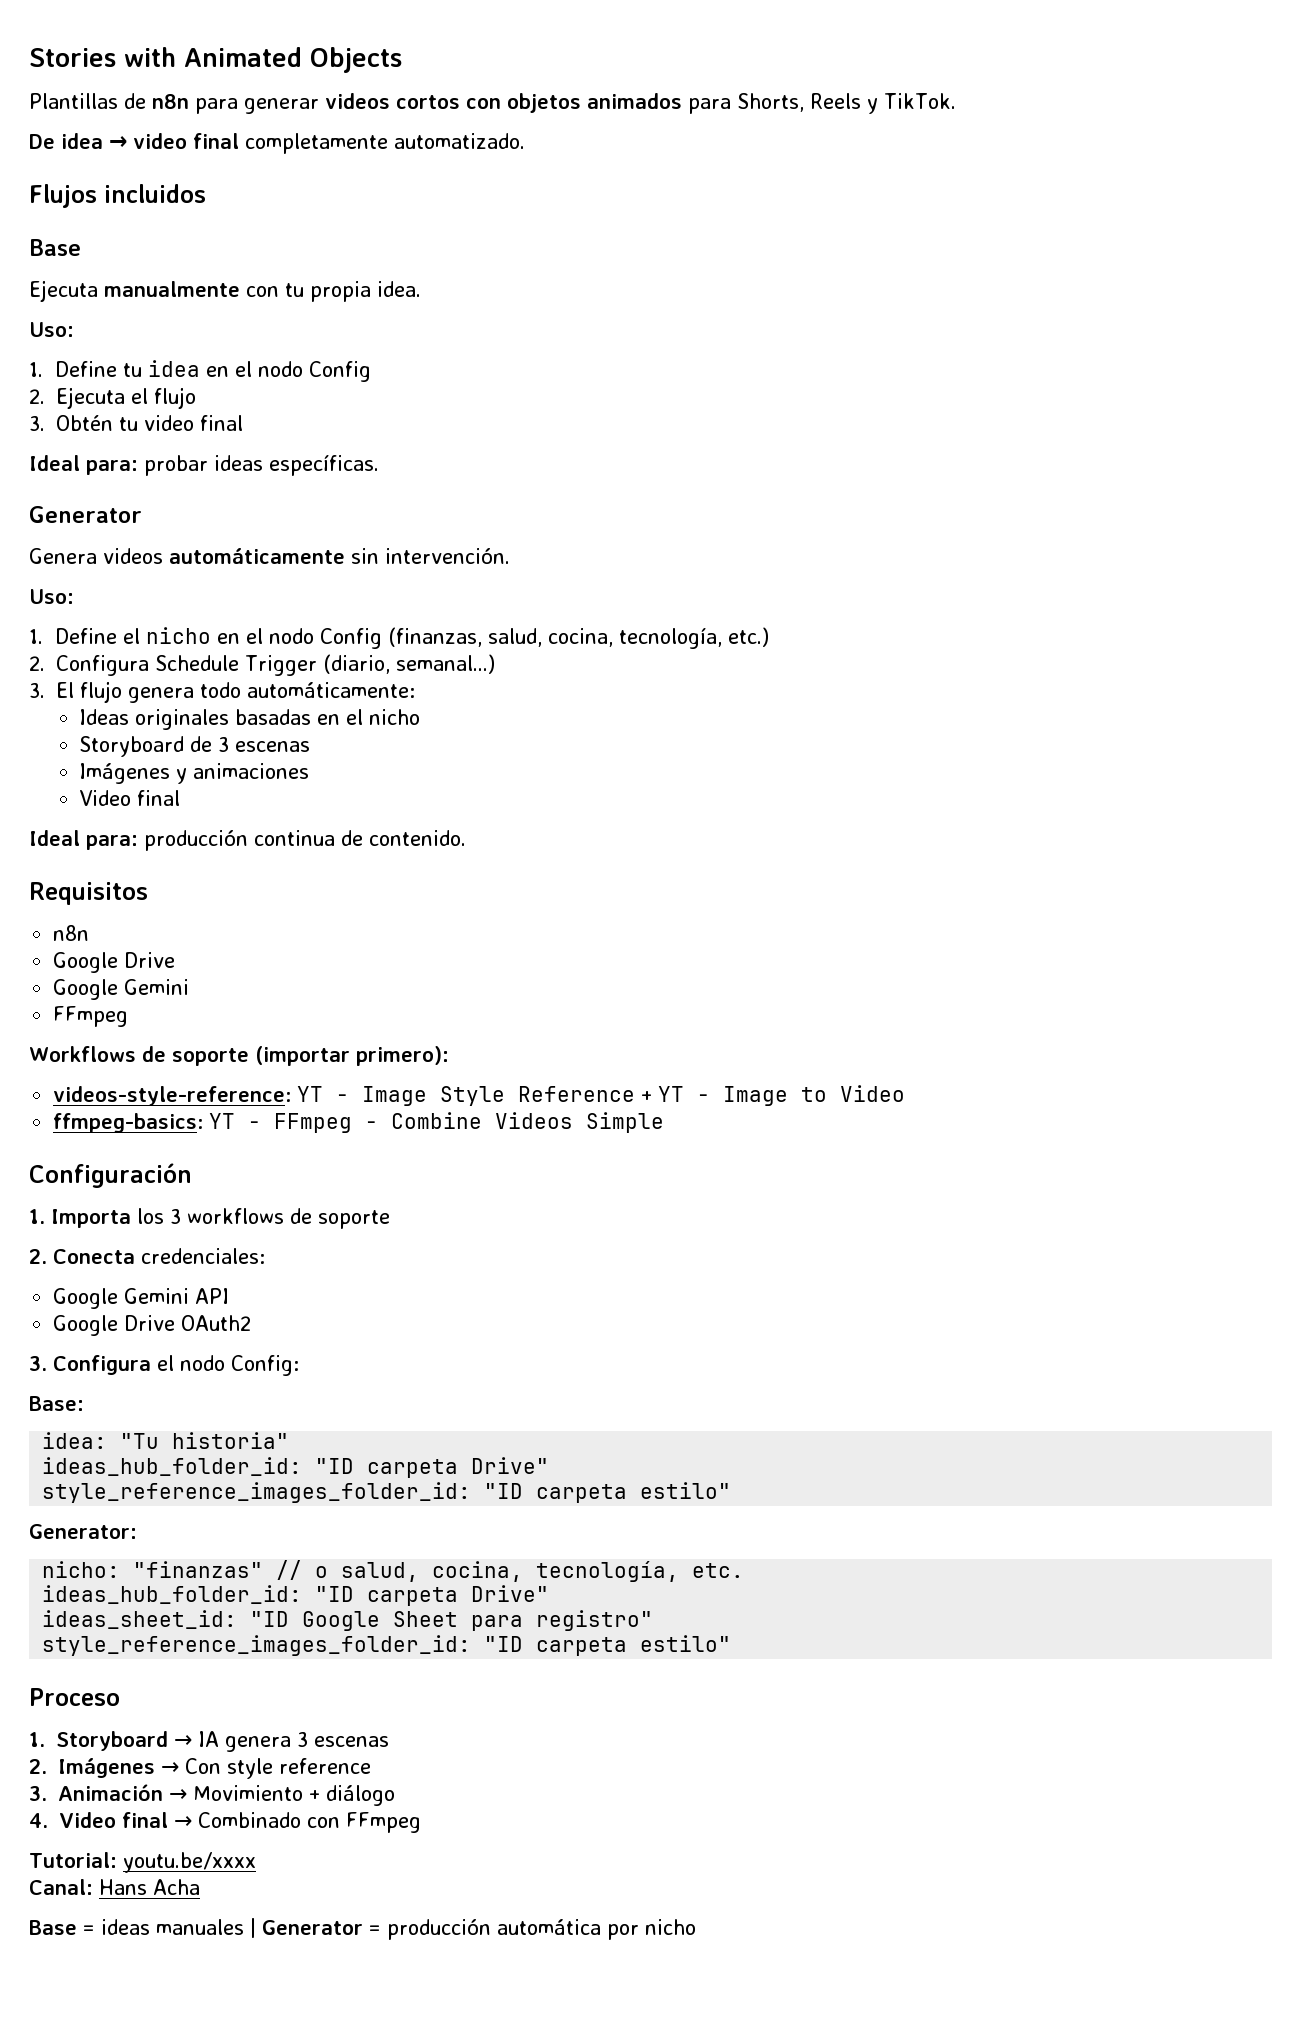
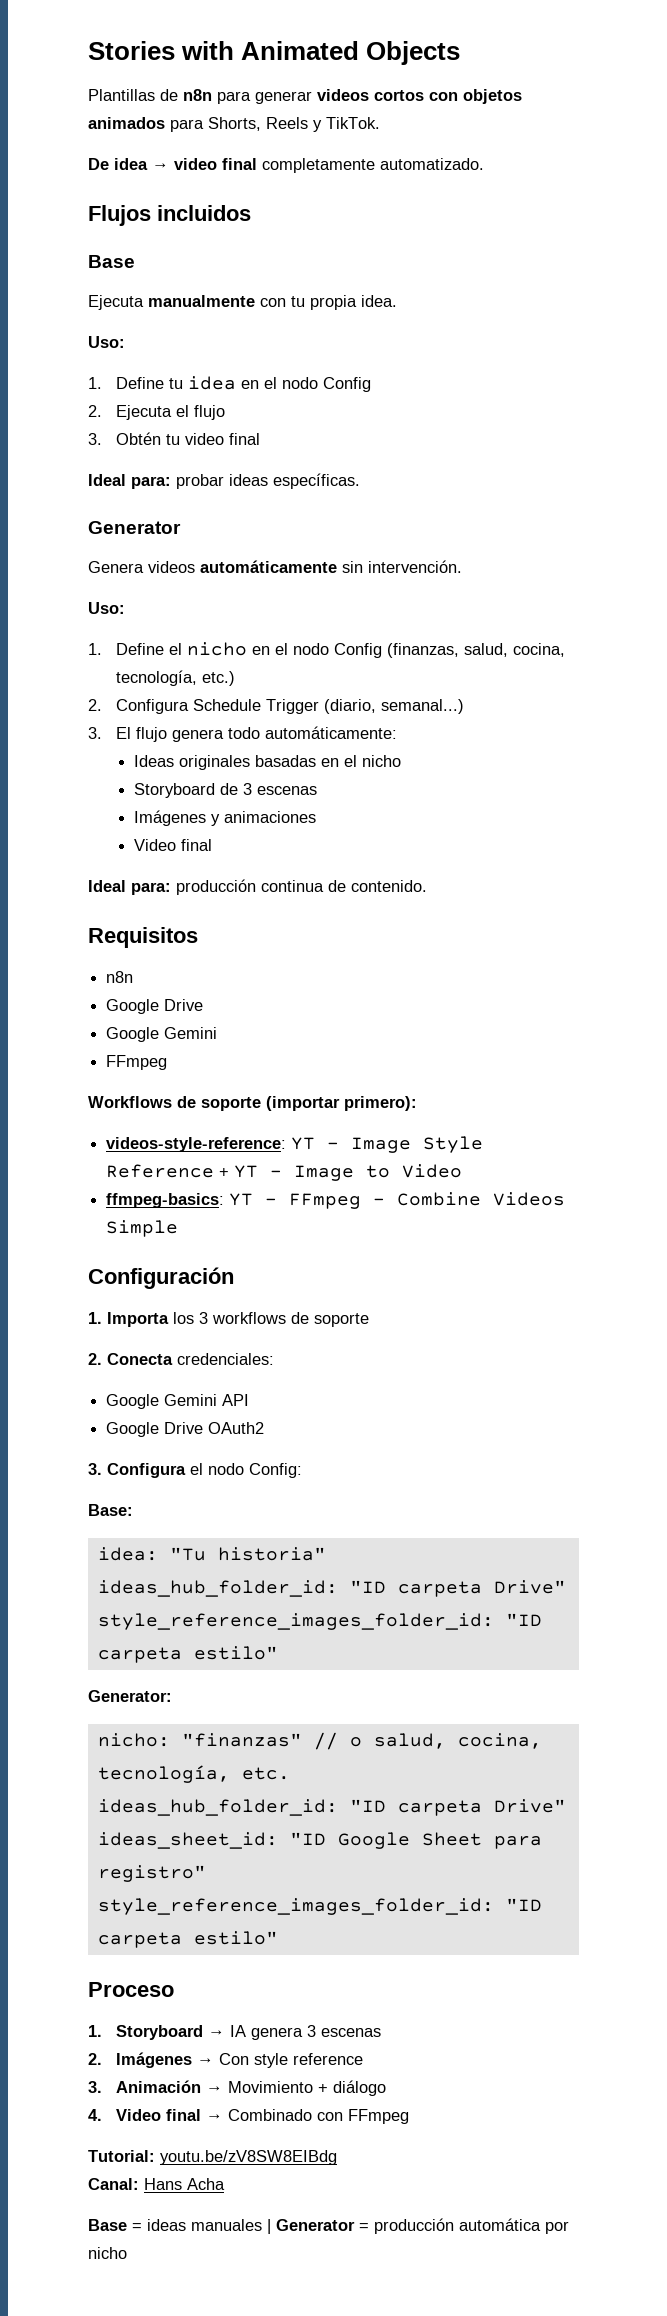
- Tutorial: youtu.be/xxxx
+ Tutorial: youtu.be/zV8SW8EIBdg

